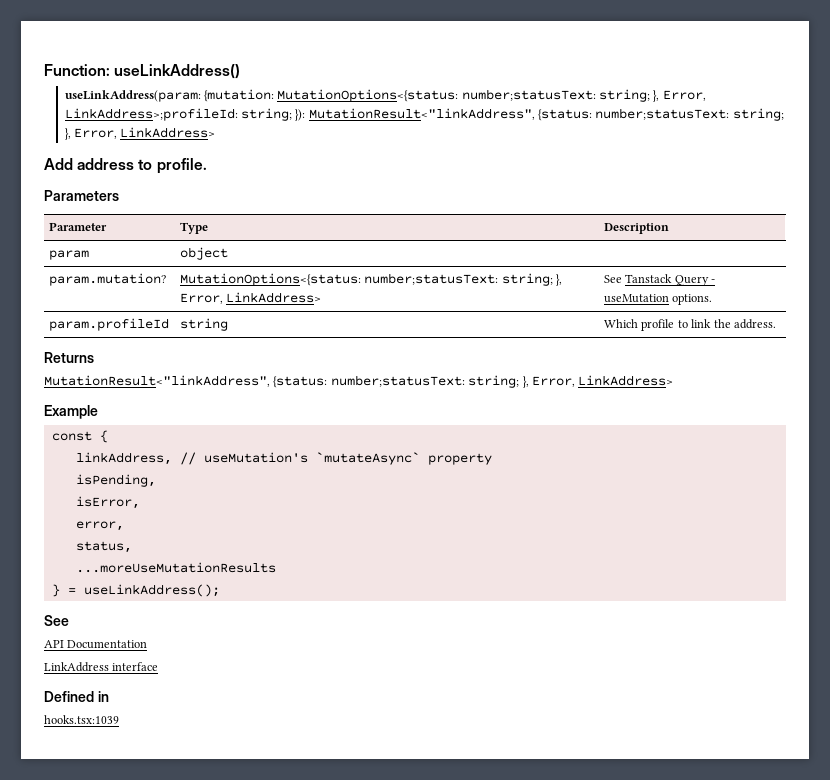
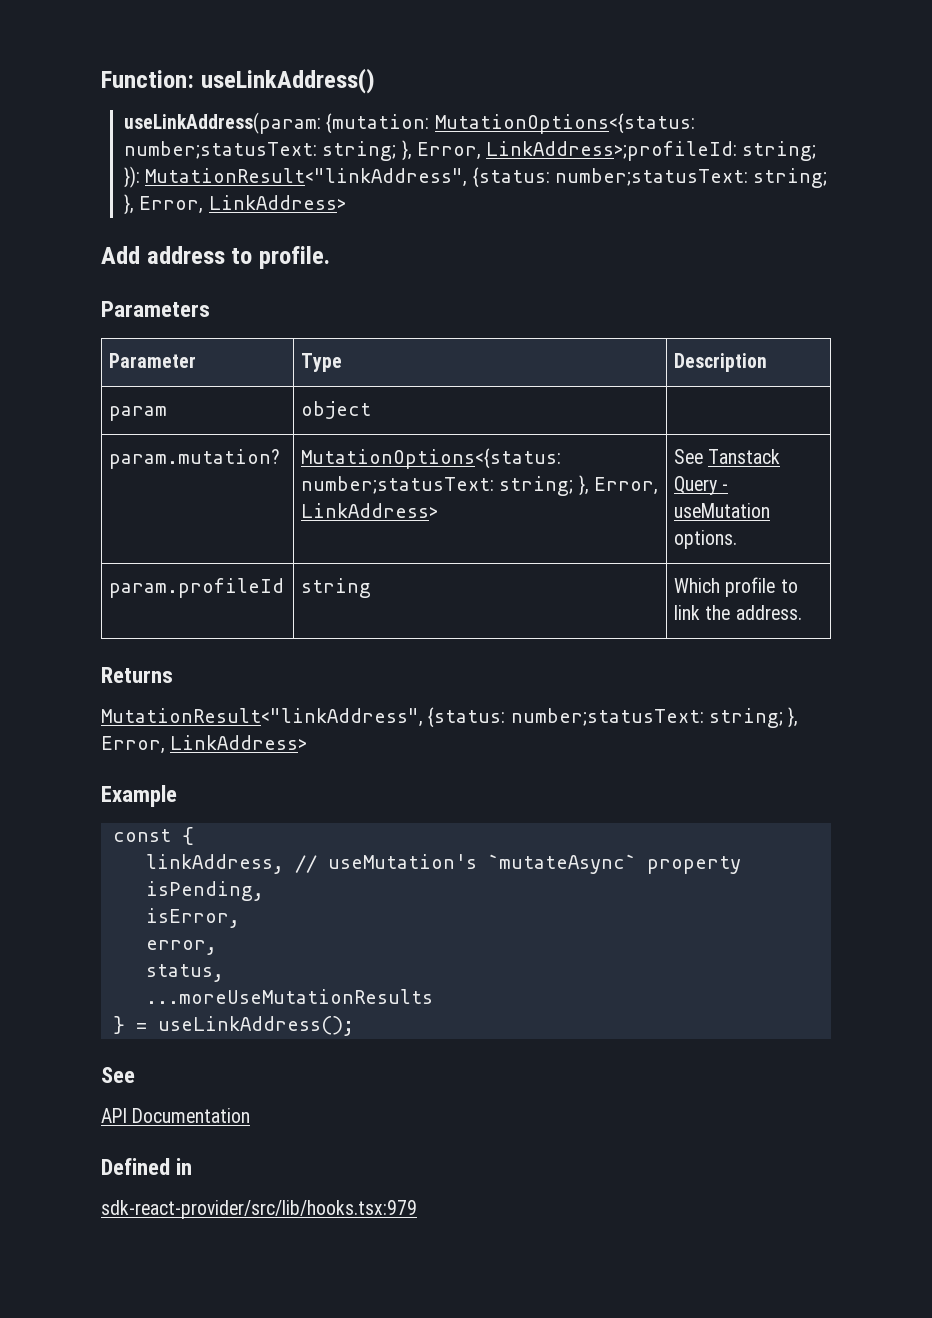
- LinkAddress interface
- hooks.tsx:1039
+ sdk-react-provider/src/lib/hooks.tsx:979

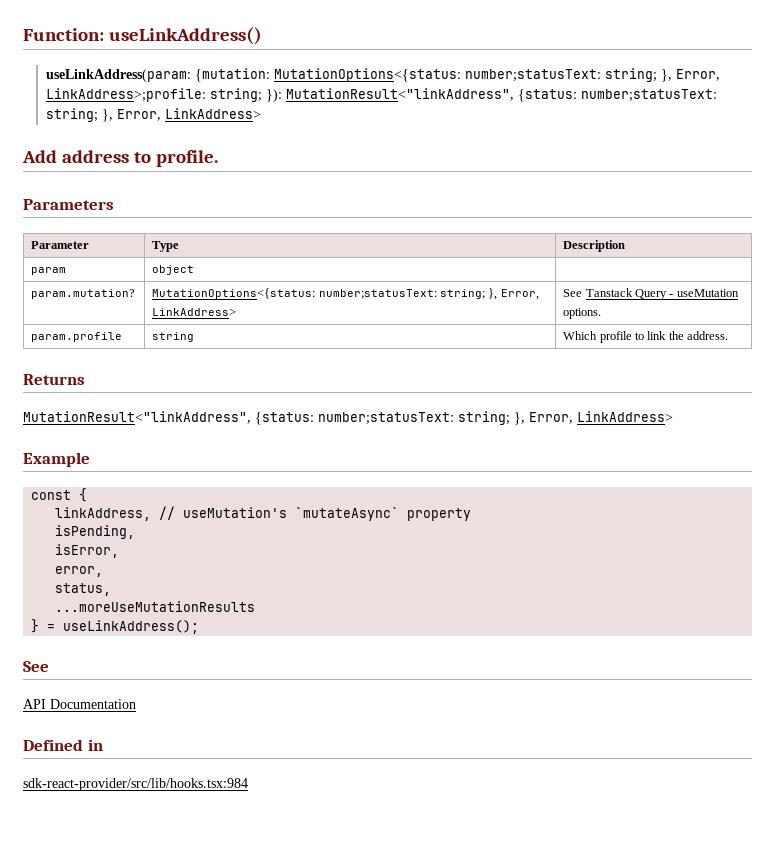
- useLinkAddress(param: {mutation: MutationOptions<{status: number;statusText: string; }, Error, LinkAddress>;profileId: string; }): MutationResult<"linkAddress", {status: number;statusText: string; }, Error, LinkAddress>
+ useLinkAddress(param: {mutation: MutationOptions<{status: number;statusText: string; }, Error, LinkAddress>;profile: string; }): MutationResult<"linkAddress", {status: number;statusText: string; }, Error, LinkAddress>
- param.profileId | string | Which profile to link the address.
+ param.profile | string | Which profile to link the address.
- sdk-react-provider/src/lib/hooks.tsx:979
+ sdk-react-provider/src/lib/hooks.tsx:984

